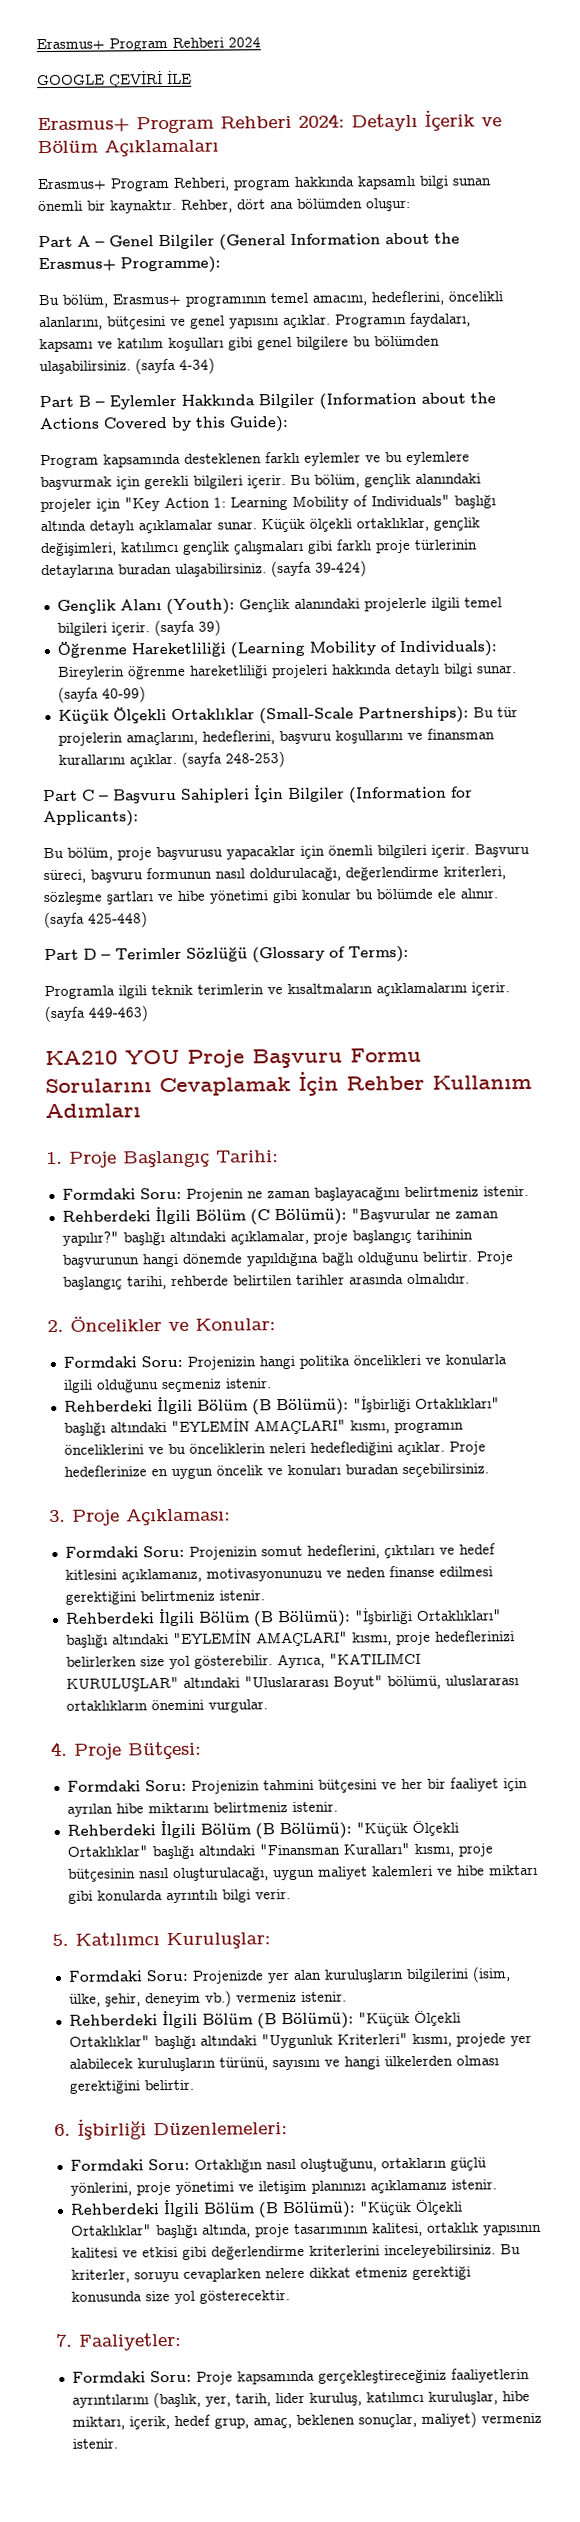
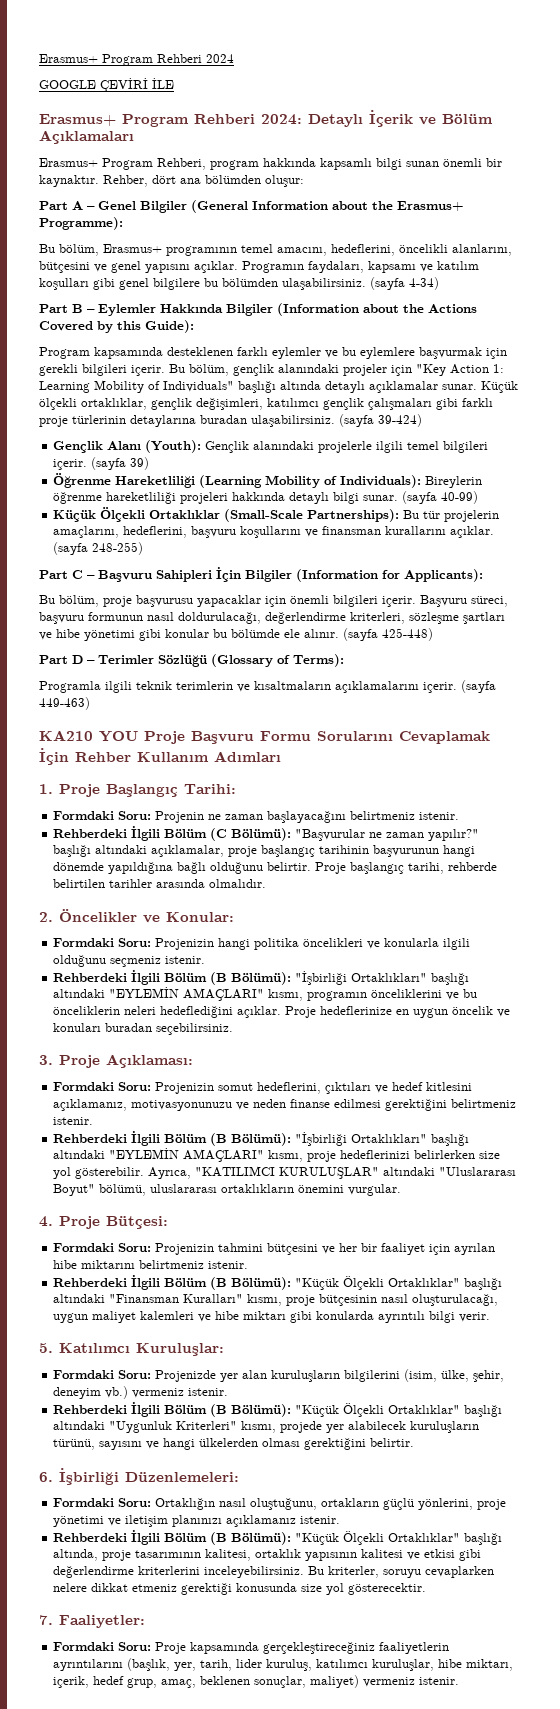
- (sayfa 248-253)
+ (sayfa 248-255)

